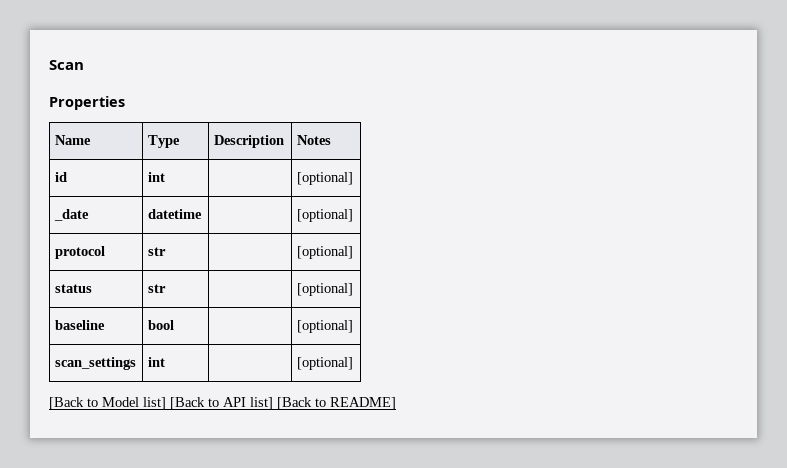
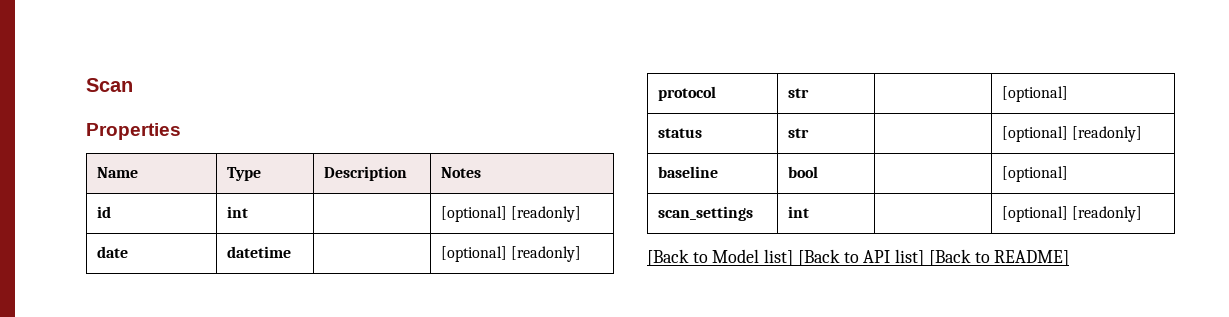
- id | int | | [optional]
- _date | datetime | | [optional]
+ id | int | | [optional] [readonly]
+ date | datetime | | [optional] [readonly]
- status | str | | [optional]
+ status | str | | [optional] [readonly]
- scan_settings | int | | [optional]
+ scan_settings | int | | [optional] [readonly]

